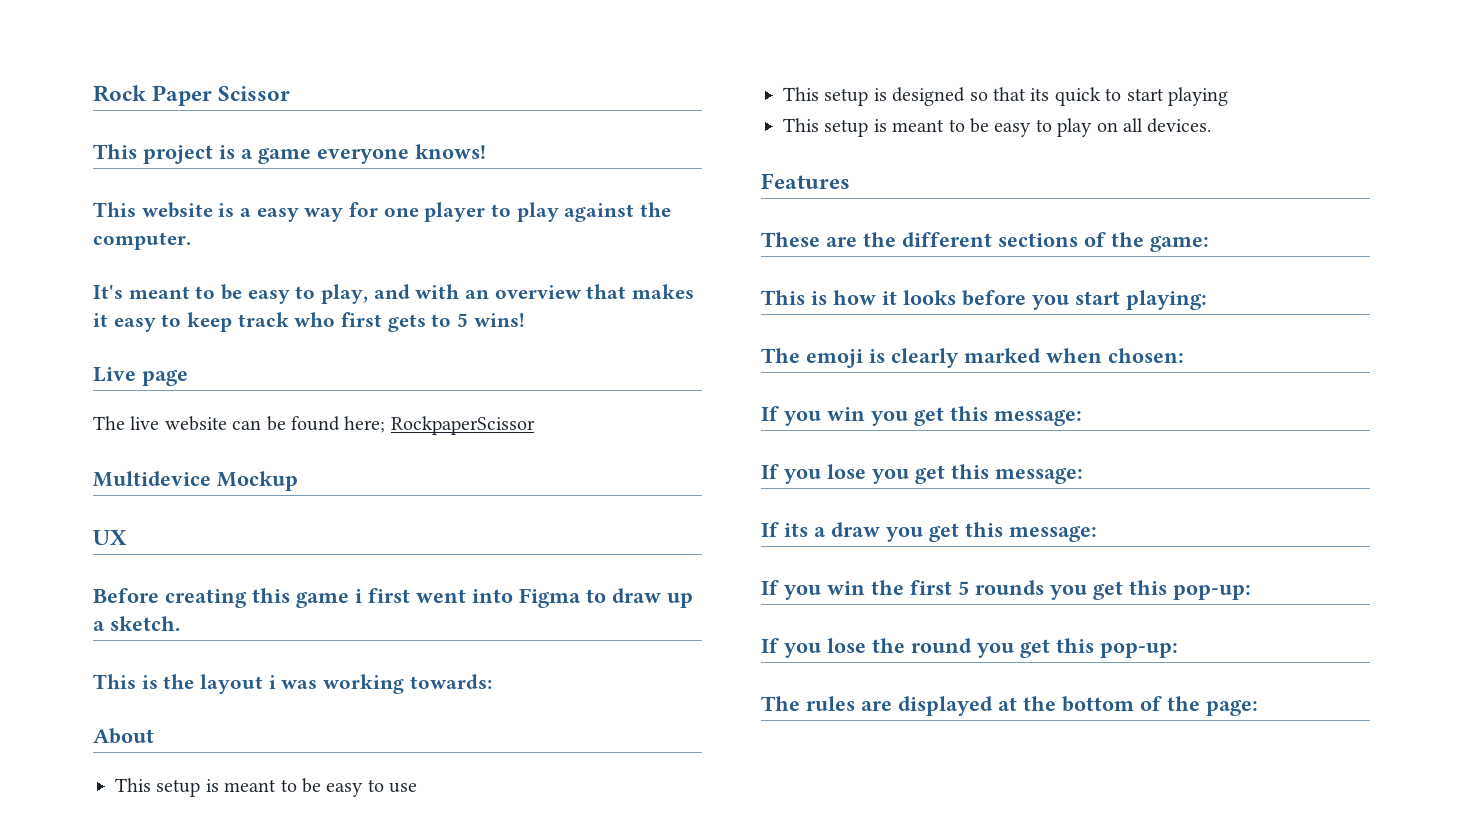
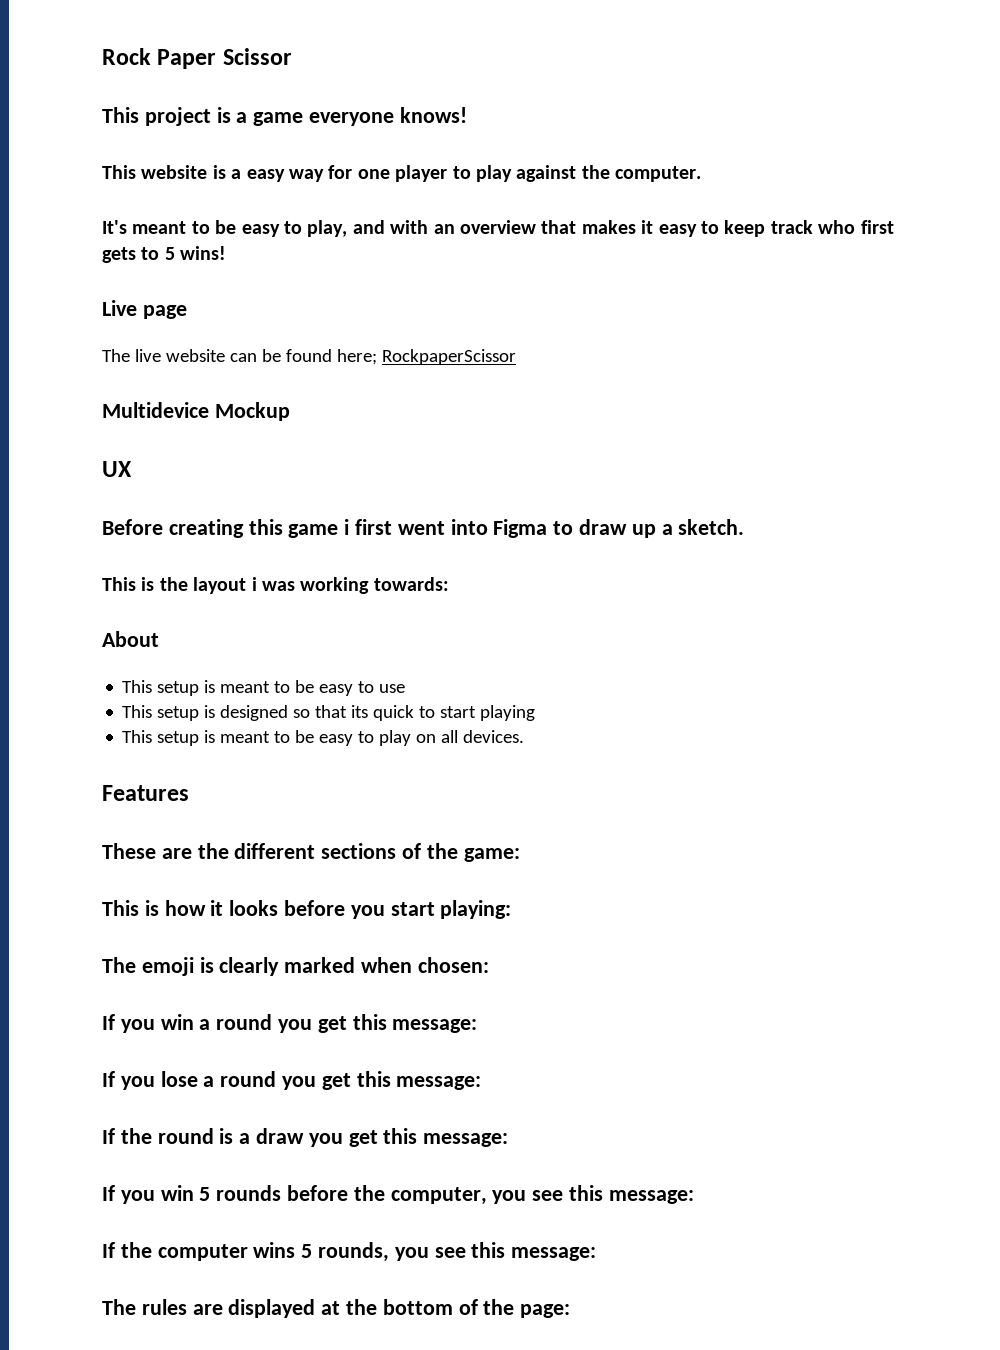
- If you win you get this message:
+ If you win a round you get this message:
- If you lose you get this message:
- If its a draw you get this message:
+ If you lose a round you get this message:
+ If the round is a draw you get this message:
- If you win the first 5 rounds you get this pop-up:
- If you lose the round you get this pop-up:
+ If you win 5 rounds before the computer, you see this message:
+ If the computer wins 5 rounds, you see this message:

